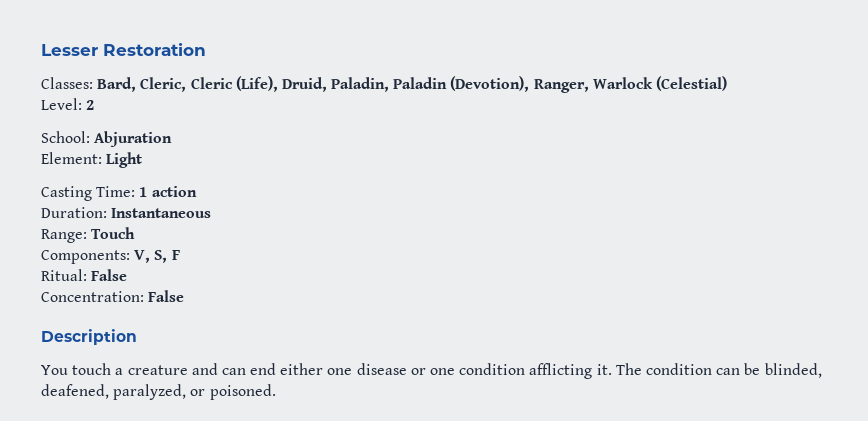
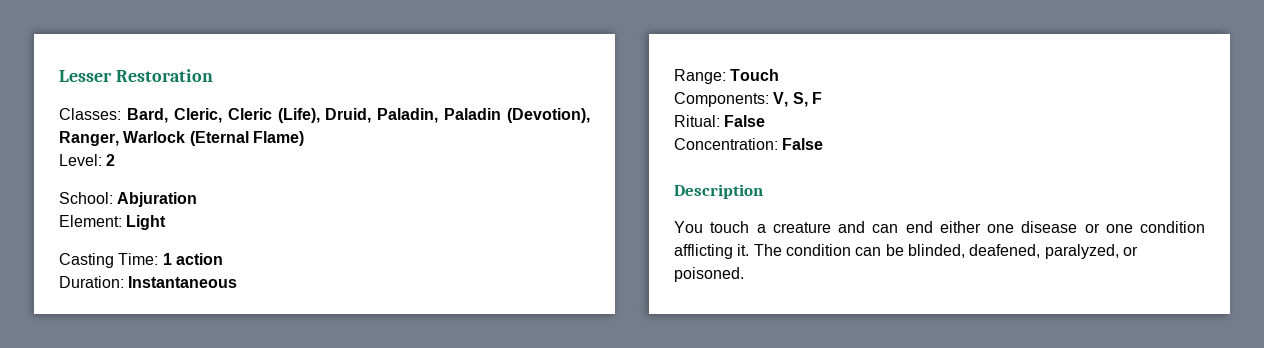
- Classes: Bard, Cleric, Cleric (Life), Druid, Paladin, Paladin (Devotion), Ranger, Warlock (Celestial)
+ Classes: Bard, Cleric, Cleric (Life), Druid, Paladin, Paladin (Devotion), Ranger, Warlock (Eternal Flame)

